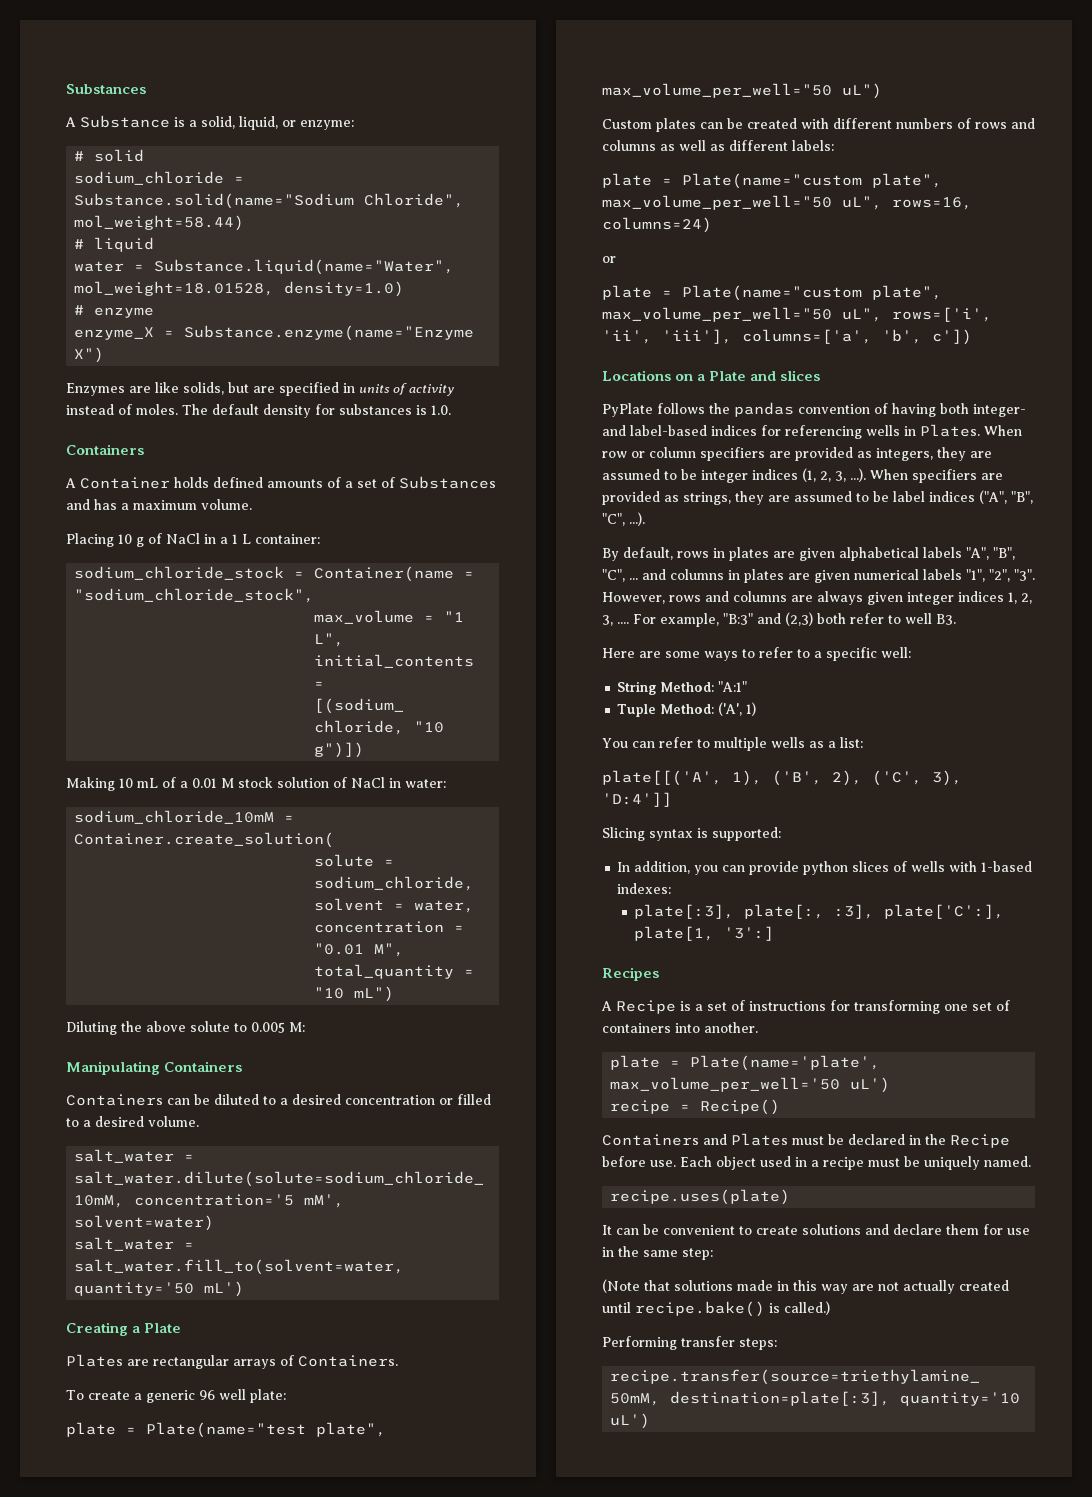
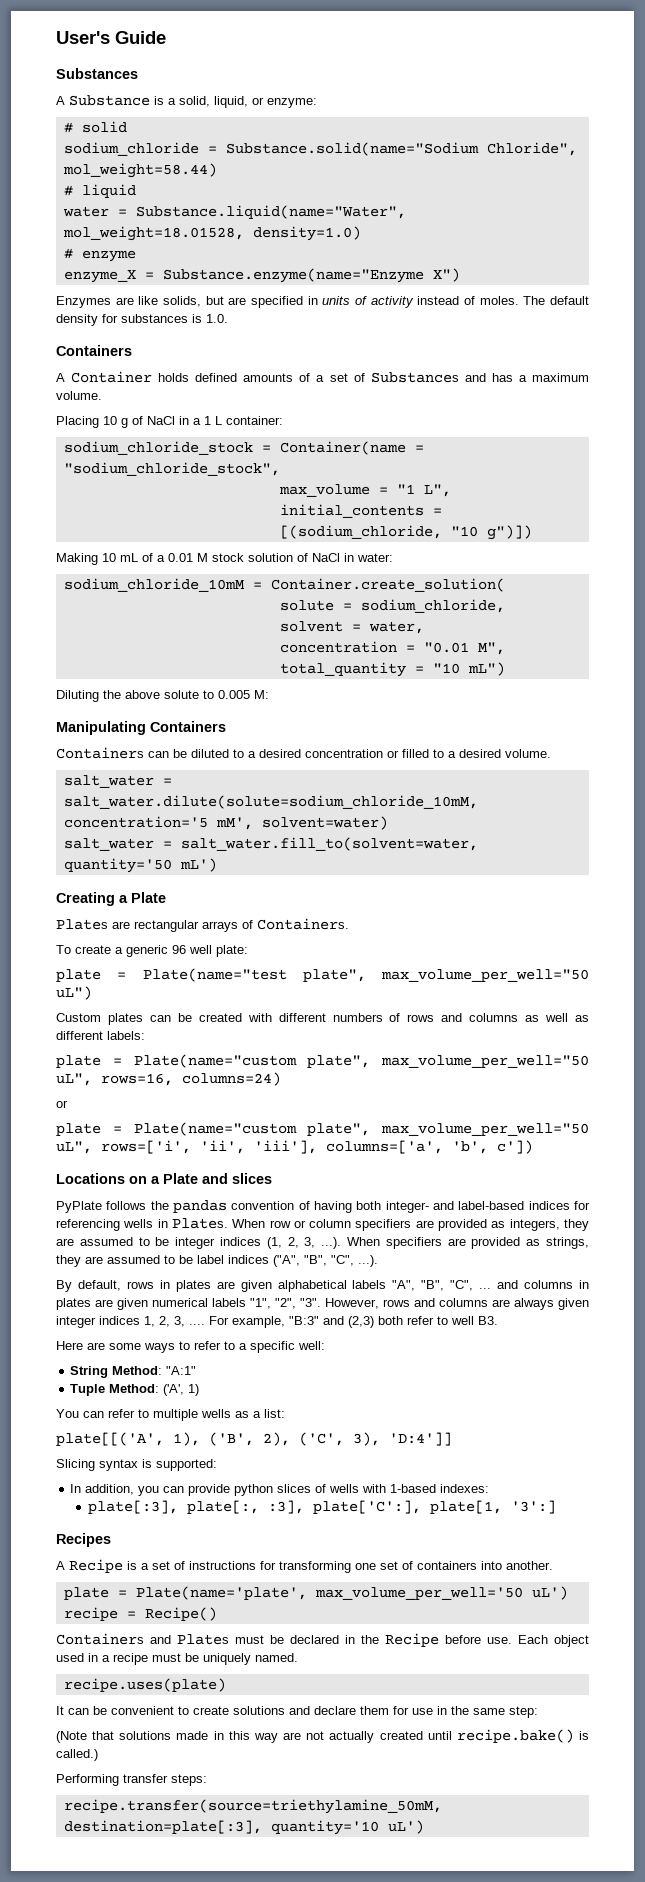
+ User's Guide

